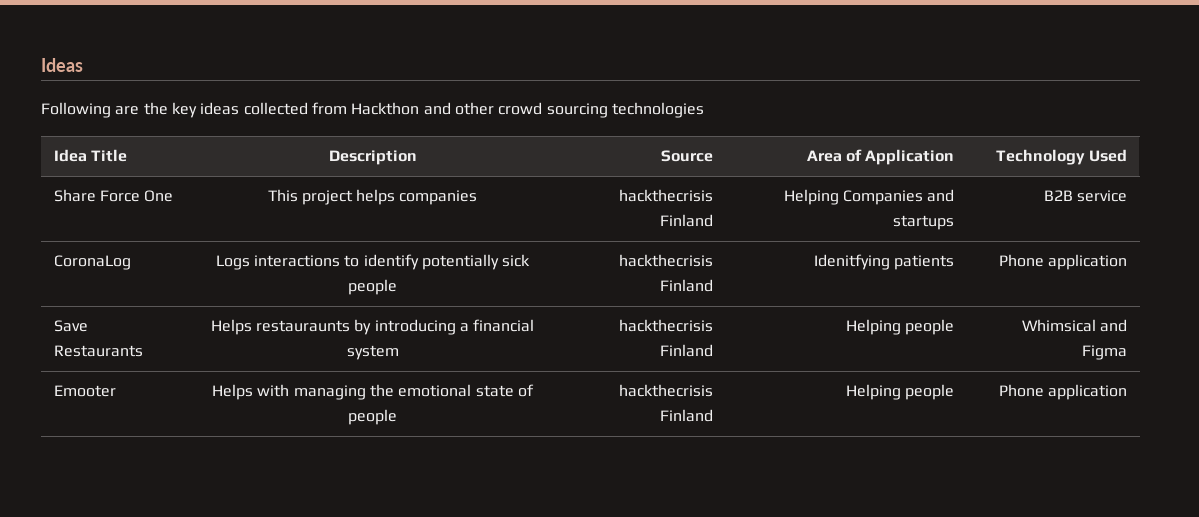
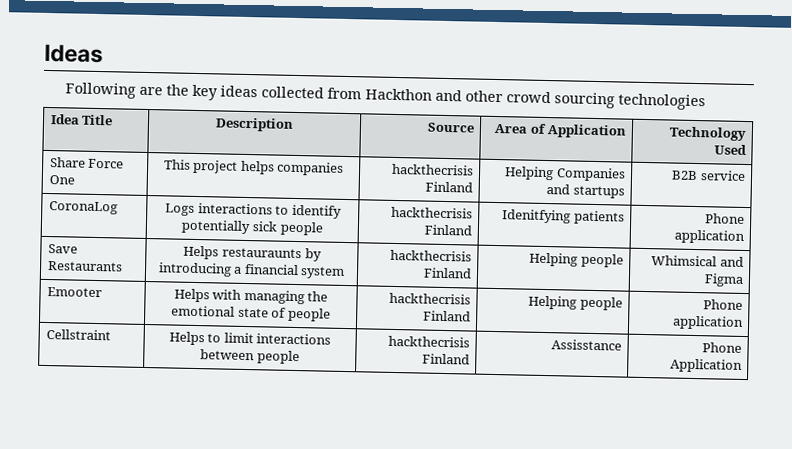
+ Cellstraint | Helps to limit interactions between people | hackthecrisis Finland | Assisstance | Phone Application

